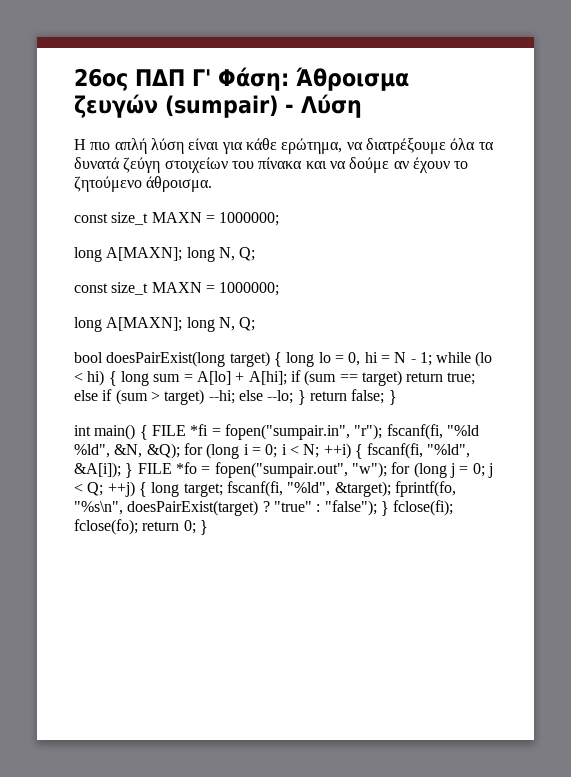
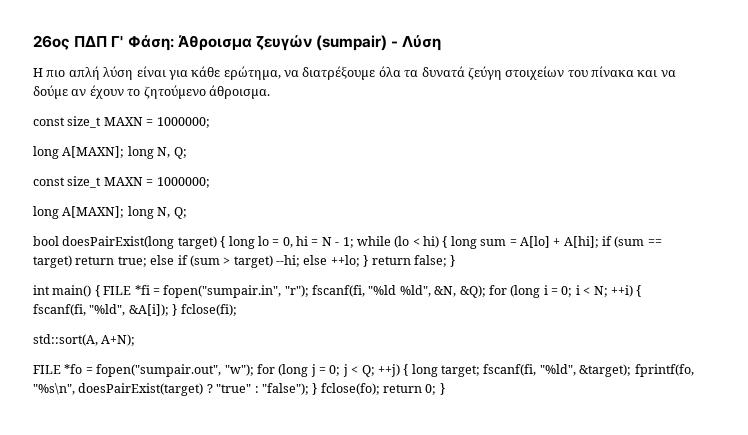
- bool doesPairExist(long target) { long lo = 0, hi = N - 1; while (lo < hi) { long sum = A[lo] + A[hi]; if (sum == target) return true; else if (sum > target) --hi; else --lo; } return false; }
+ bool doesPairExist(long target) { long lo = 0, hi = N - 1; while (lo < hi) { long sum = A[lo] + A[hi]; if (sum == target) return true; else if (sum > target) --hi; else ++lo; } return false; }
- int main() { FILE *fi = fopen("sumpair.in", "r"); fscanf(fi, "%ld %ld", &N, &Q); for (long i = 0; i < N; ++i) { fscanf(fi, "%ld", &A[i]); } FILE *fo = fopen("sumpair.out", "w"); for (long j = 0; j < Q; ++j) { long target; fscanf(fi, "%ld", &target); fprintf(fo, "%s\n", doesPairExist(target) ?
+ int main() { FILE *fi = fopen("sumpair.in", "r"); fscanf(fi, "%ld %ld", &N, &Q); for (long i = 0; i < N; ++i) { fscanf(fi, "%ld", &A[i]); } fclose(fi);
+ std::sort(A, A+N);
+ FILE *fo = fopen("sumpair.out", "w"); for (long j = 0; j < Q; ++j) { long target; fscanf(fi, "%ld", &target); fprintf(fo, "%s\n", doesPairExist(target) ?
- "true" : "false"); } fclose(fi); fclose(fo); return 0; }
+ "true" : "false"); } fclose(fo); return 0; }

